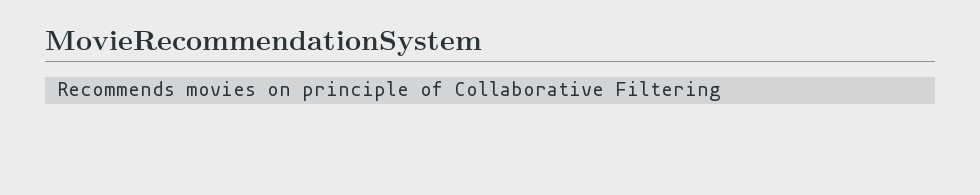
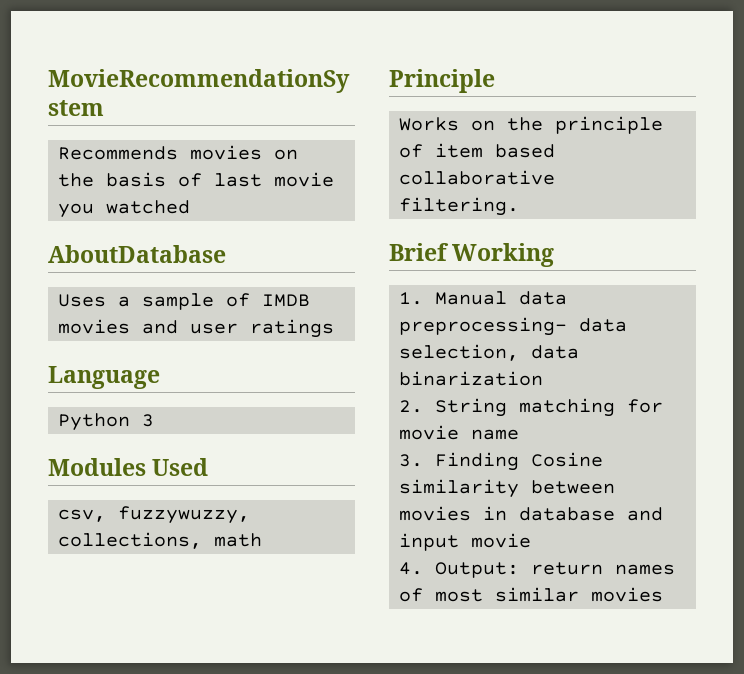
- Recommends movies on principle of Collaborative Filtering
+ Recommends movies on the basis of last movie you watched
+ AboutDatabase
+ Uses a sample of IMDB movies and user ratings
+ Language
+ Python 3
+ Modules Used
+ csv, fuzzywuzzy, collections, math
+ Principle
+ Works on the principle of item based collaborative filtering.
+ Brief Working
+ 1. Manual data preprocessing- data selection, data binarization
+ 2. String matching for movie name
+ 3. Finding Cosine similarity between movies in database and input movie
+ 4. Output: return names of most similar movies

